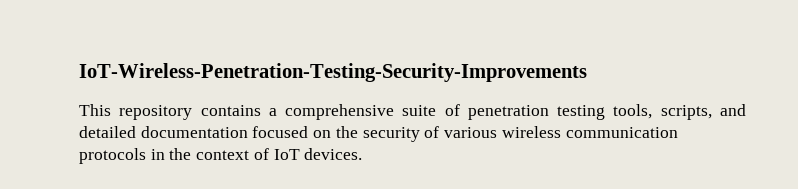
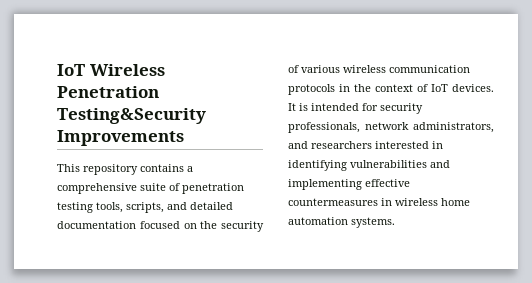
- IoT-Wireless-Penetration-Testing-Security-Improvements
+ IoT Wireless Penetration Testing&Security Improvements
+ It is intended for security professionals, network administrators, and researchers interested in identifying vulnerabilities and implementing effective countermeasures in wireless home automation systems.

